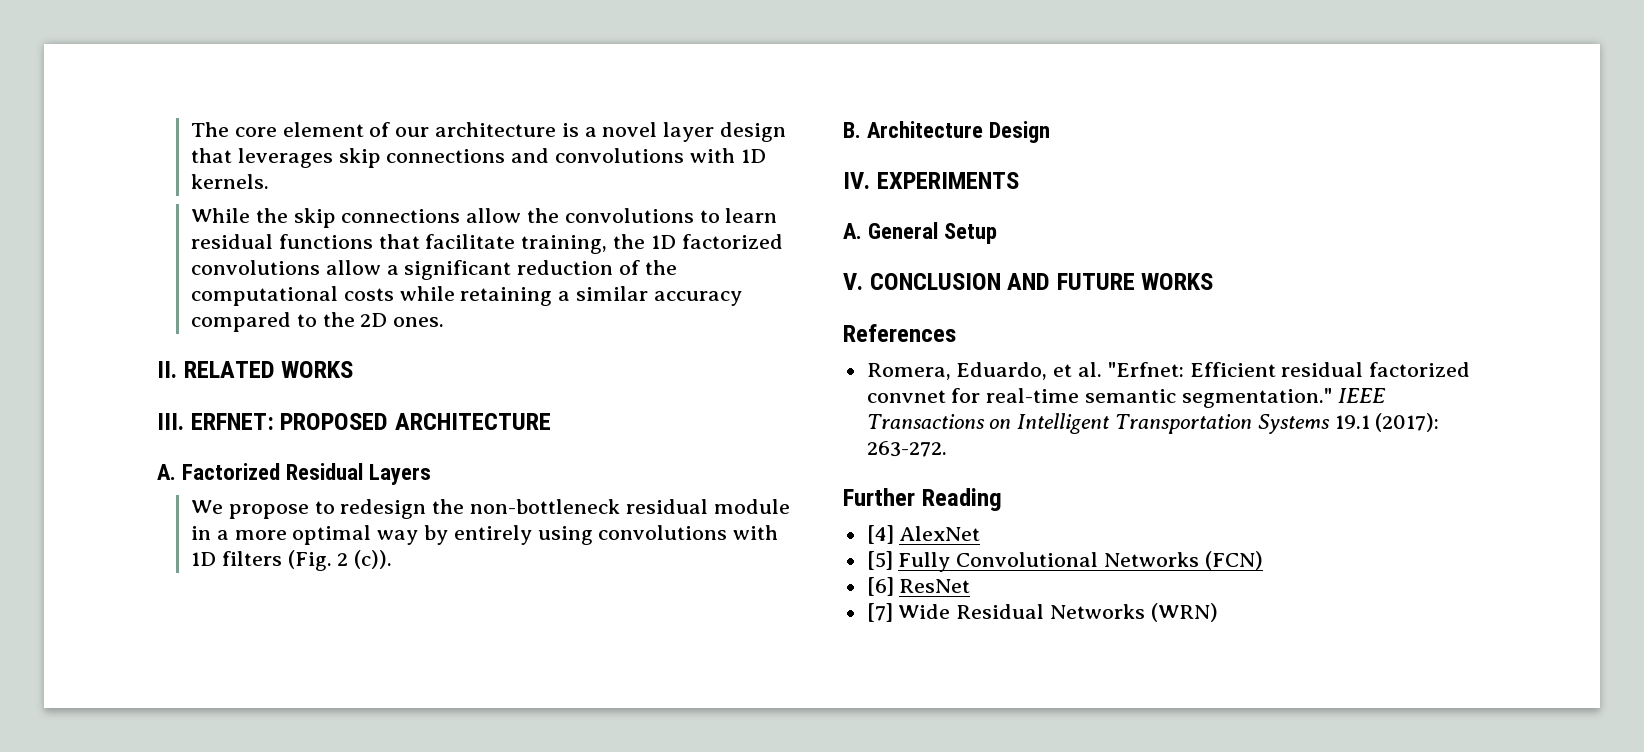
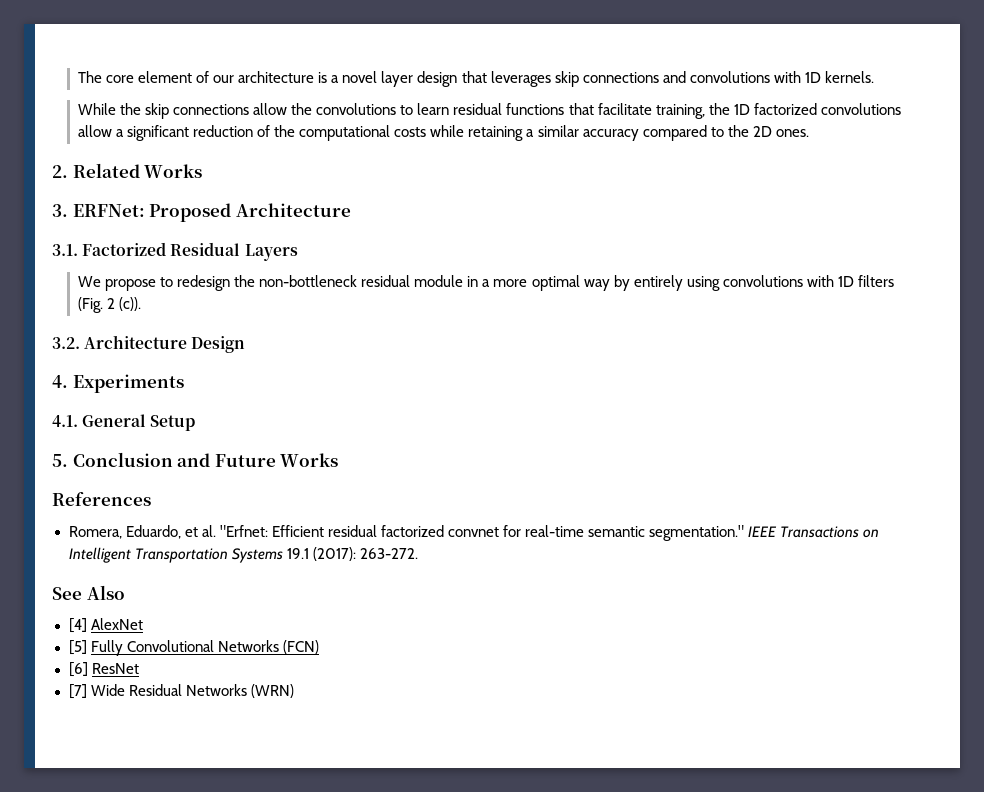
- II. RELATED WORKS
- III. ERFNET: PROPOSED ARCHITECTURE
- A. Factorized Residual Layers
+ 2. Related Works
+ 3. ERFNet: Proposed Architecture
+ 3.1. Factorized Residual Layers
- B. Architecture Design
+ 3.2. Architecture Design
- IV. EXPERIMENTS
- A. General Setup
+ 4. Experiments
+ 4.1. General Setup
- V. CONCLUSION AND FUTURE WORKS
+ 5. Conclusion and Future Works
- Further Reading
+ See Also

